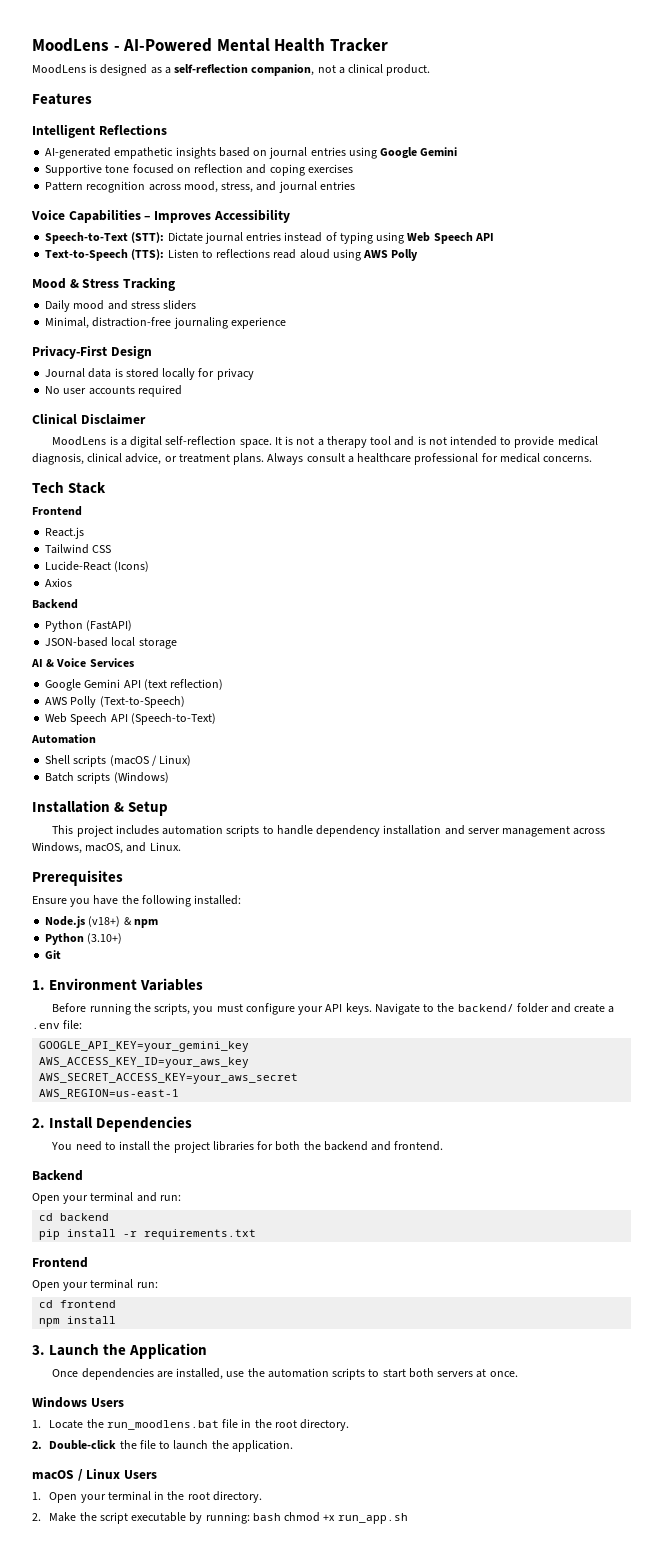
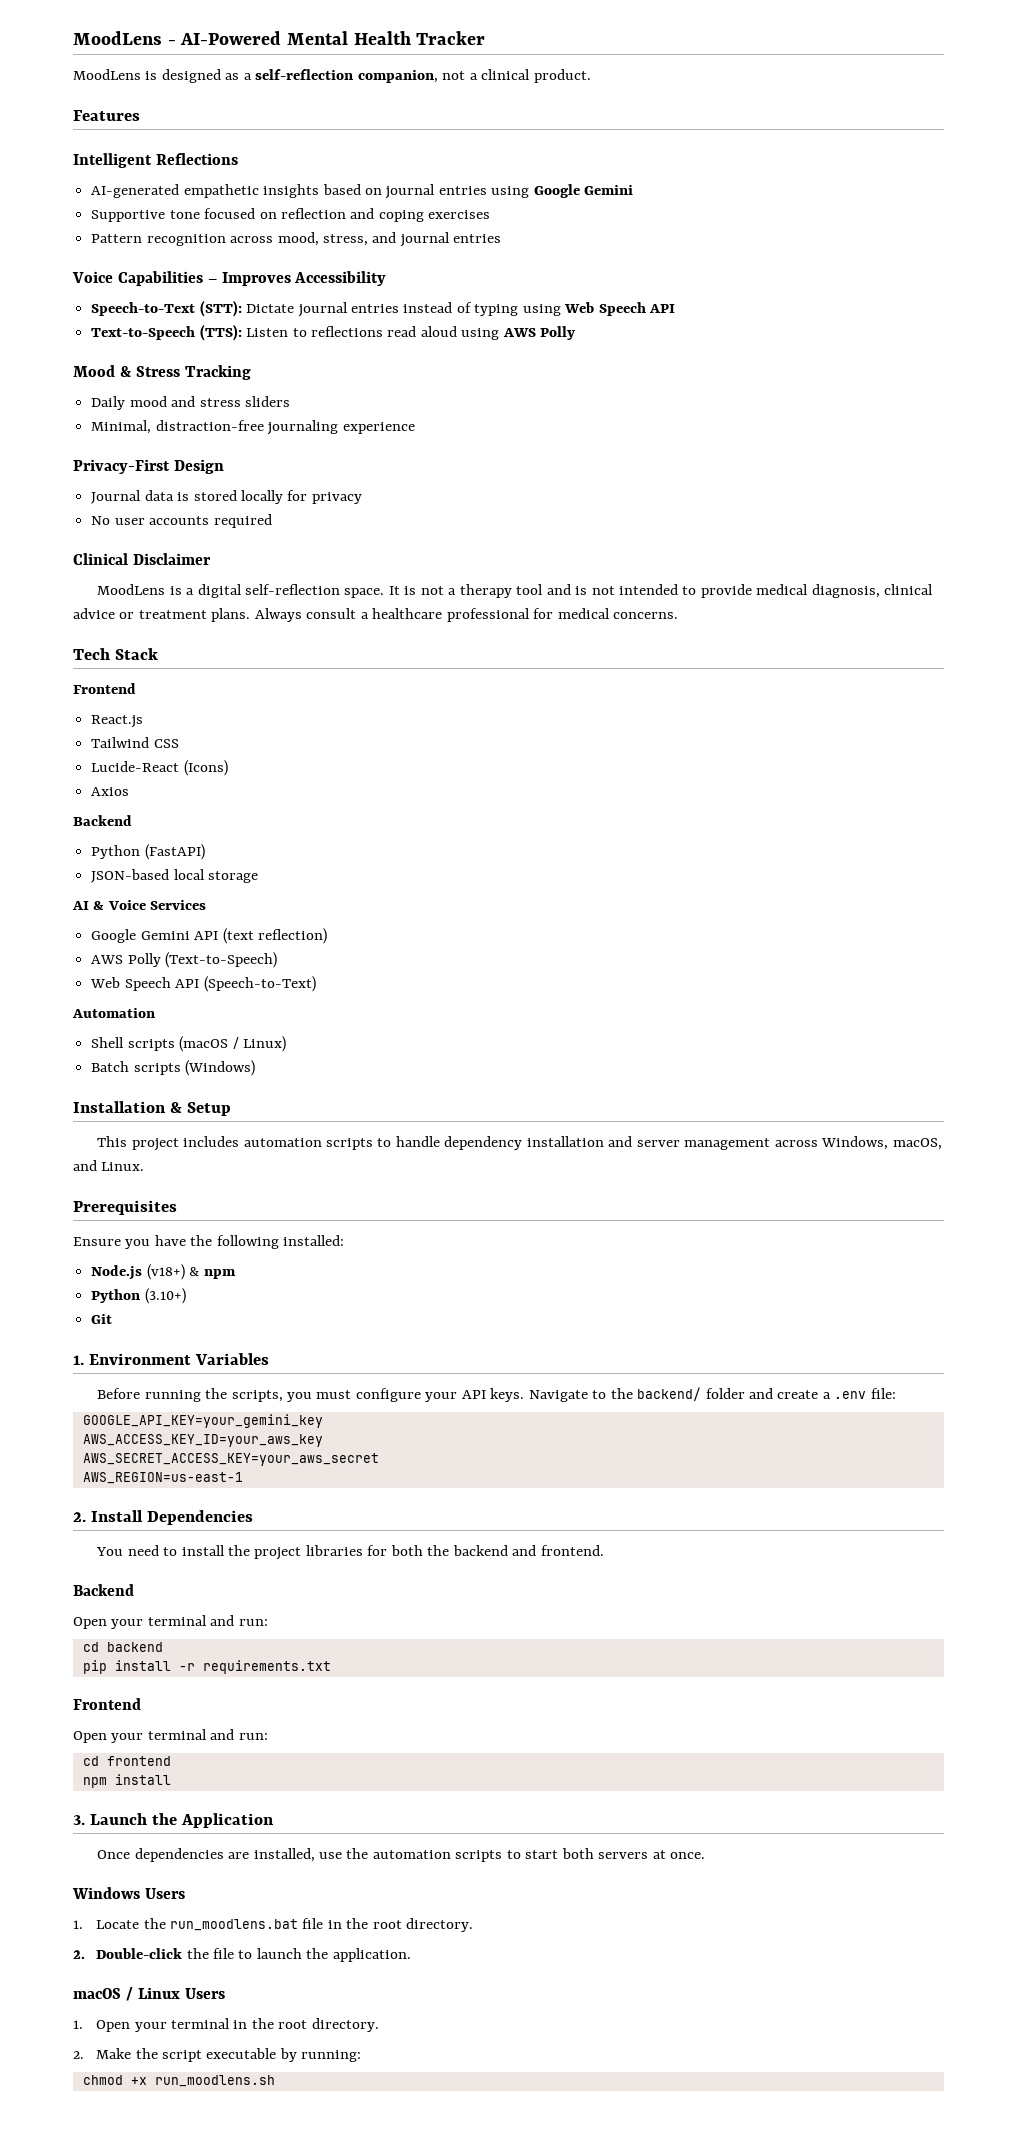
- It is not a therapy tool and is not intended to provide medical diagnosis, clinical advice, or treatment plans.
+ It is not a therapy tool and is not intended to provide medical diagnosis, clinical advice or treatment plans.
  pip install -r requirements.txt
  Frontend
- Open your terminal run:
+ Open your terminal and run:
- 2. Make the script executable by running: bash chmod +x run_app.sh
+ 2. Make the script executable by running:
+ chmod +x run_moodlens.sh

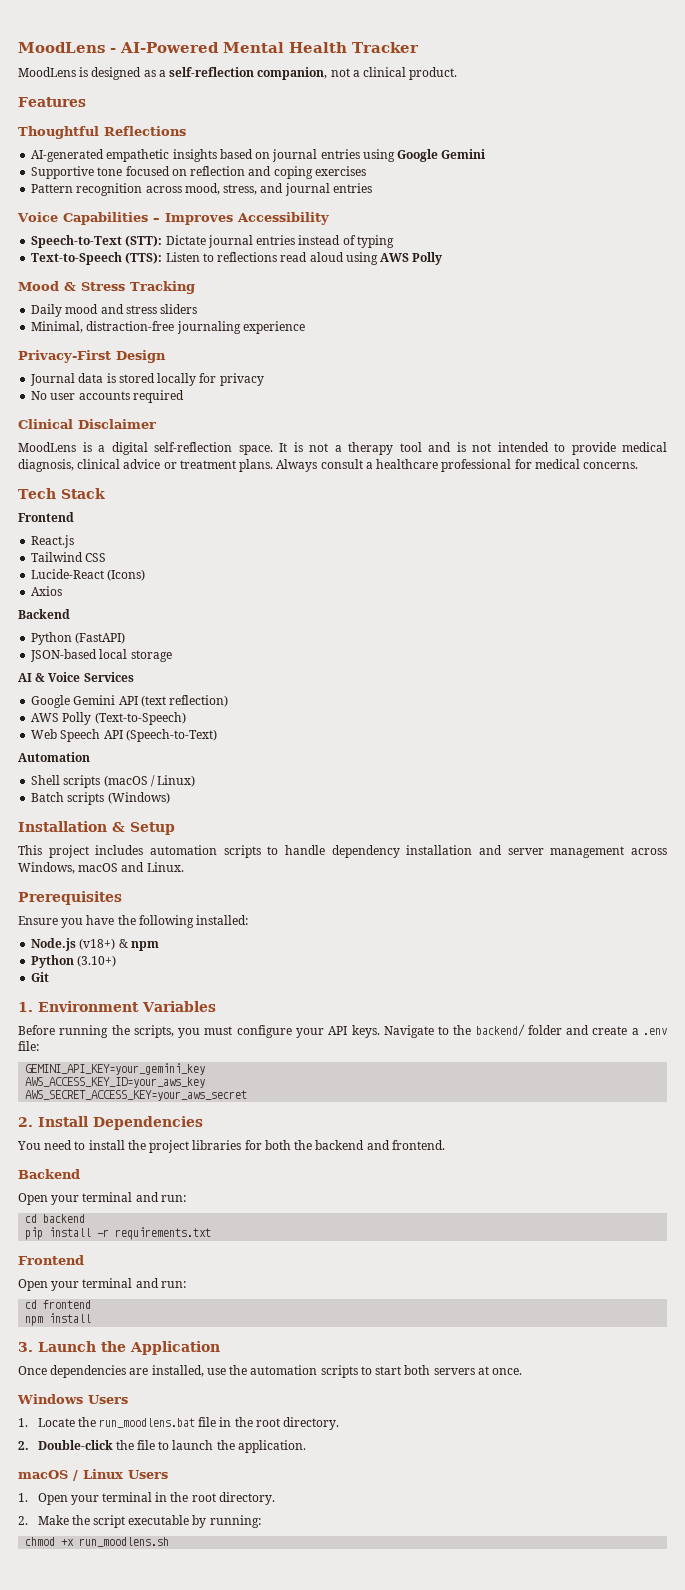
- Intelligent Reflections
+ Thoughtful Reflections
- Speech-to-Text (STT): Dictate journal entries instead of typing using Web Speech API
+ Speech-to-Text (STT): Dictate journal entries instead of typing
- This project includes automation scripts to handle dependency installation and server management across Windows, macOS, and Linux.
+ This project includes automation scripts to handle dependency installation and server management across Windows, macOS and Linux.
- GOOGLE_API_KEY=your_gemini_key
+ GEMINI_API_KEY=your_gemini_key
- AWS_REGION=us-east-1

